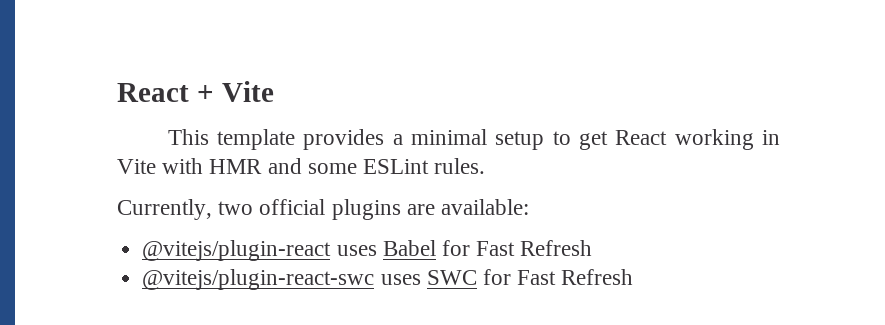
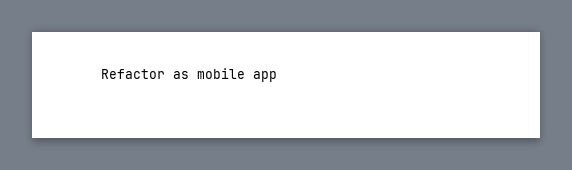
- React + Vite
- This template provides a minimal setup to get React working in Vite with HMR and some ESLint rules.
- Currently, two official plugins are available:
- @vitejs/plugin-react uses Babel for Fast Refresh
- @vitejs/plugin-react-swc uses SWC for Fast Refresh
+ Refactor as mobile app

